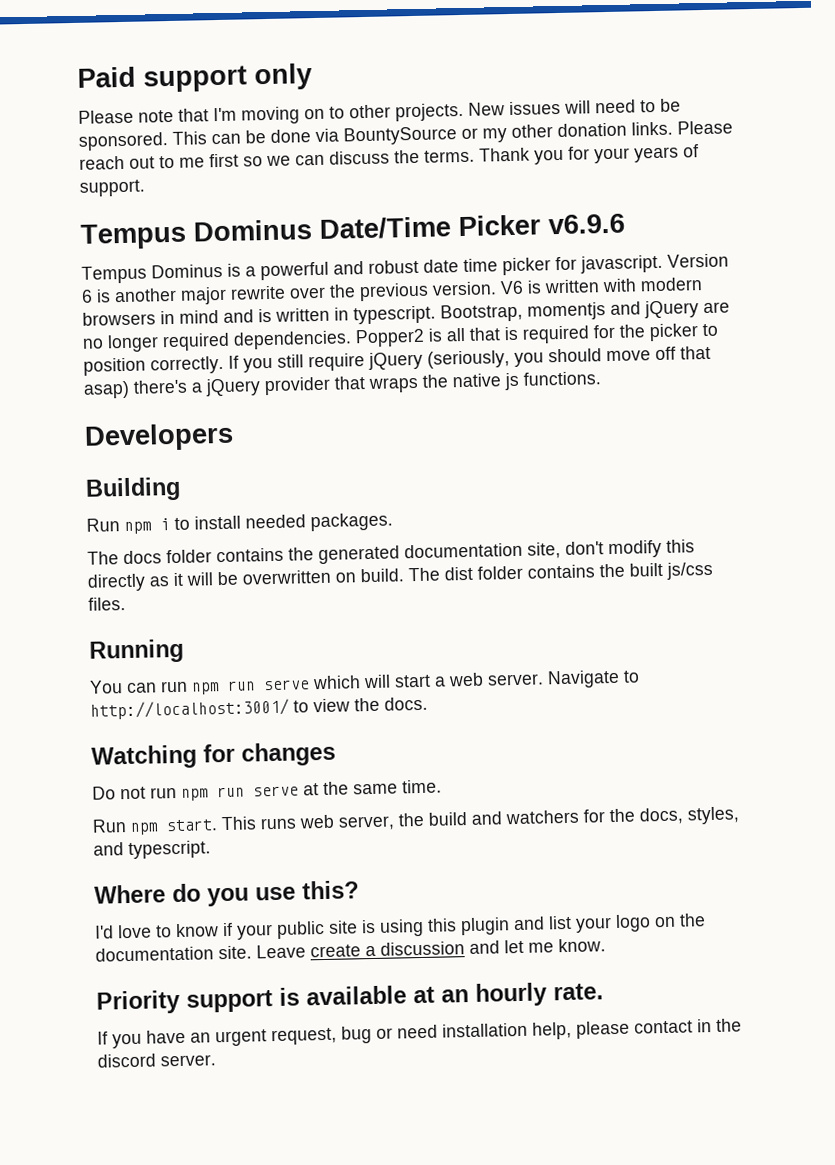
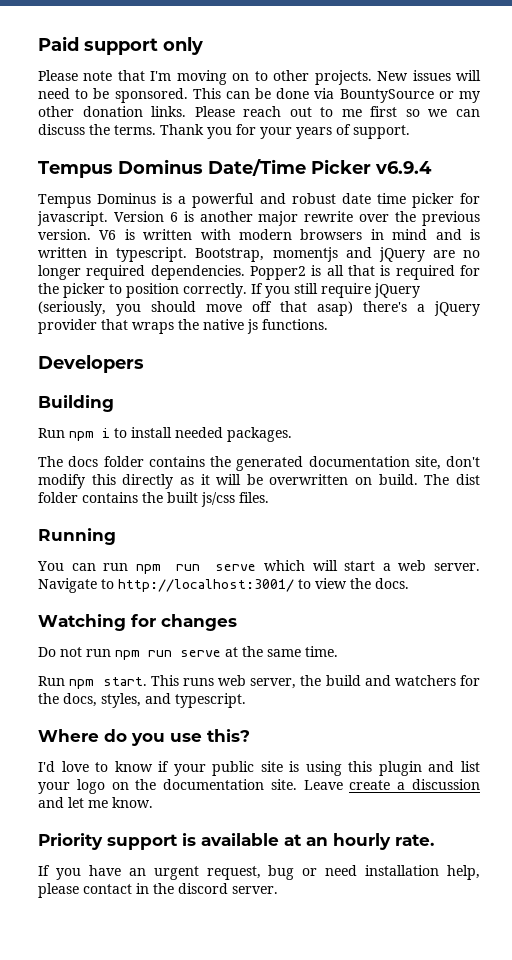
- Tempus Dominus Date/Time Picker v6.9.6
+ Tempus Dominus Date/Time Picker v6.9.4

